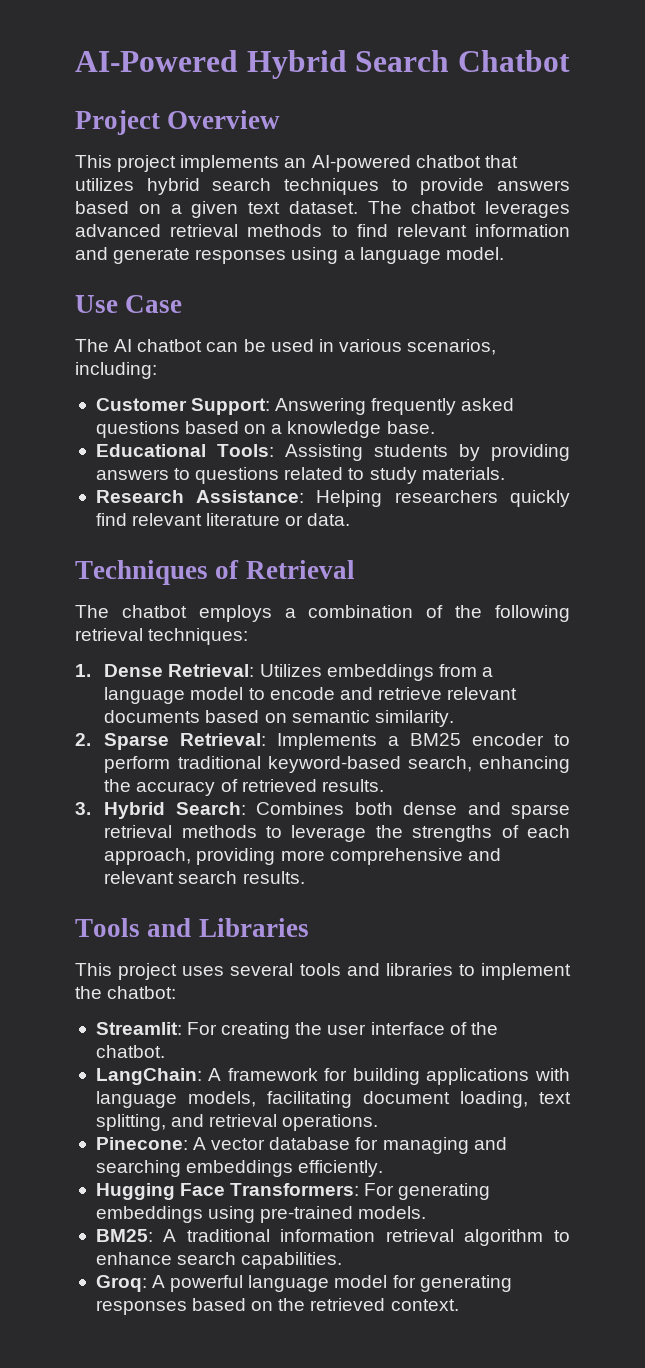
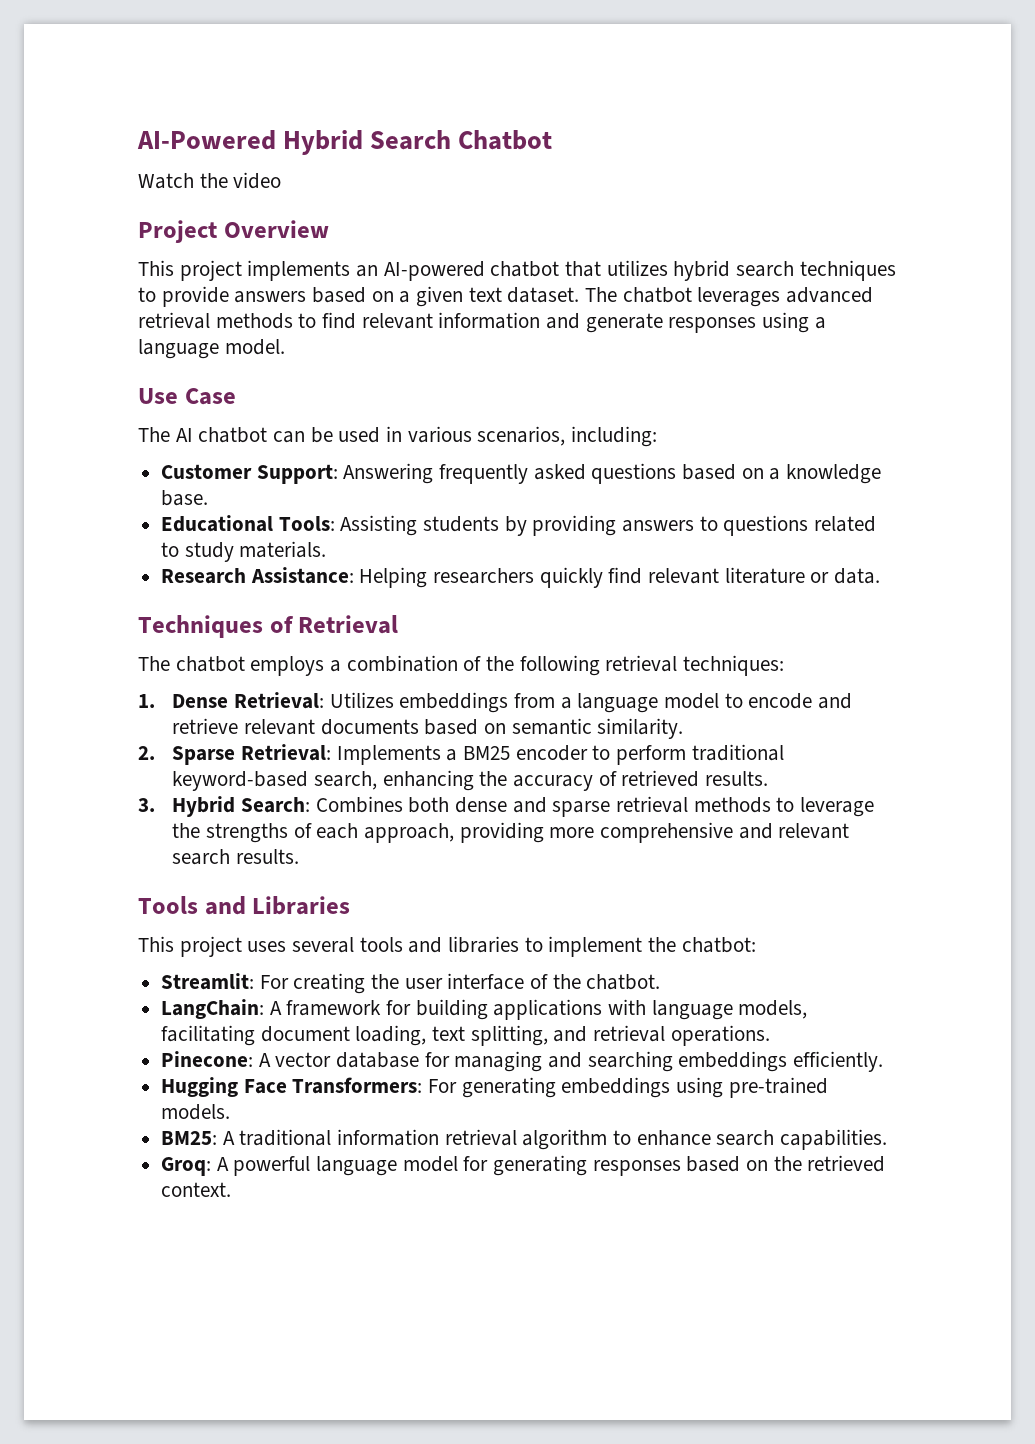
+ Watch the video

